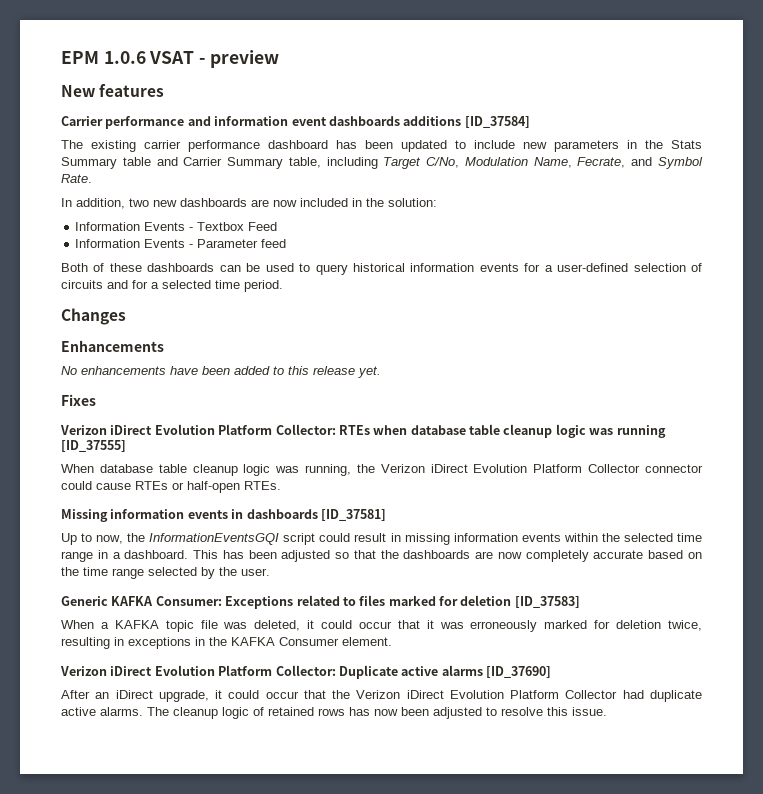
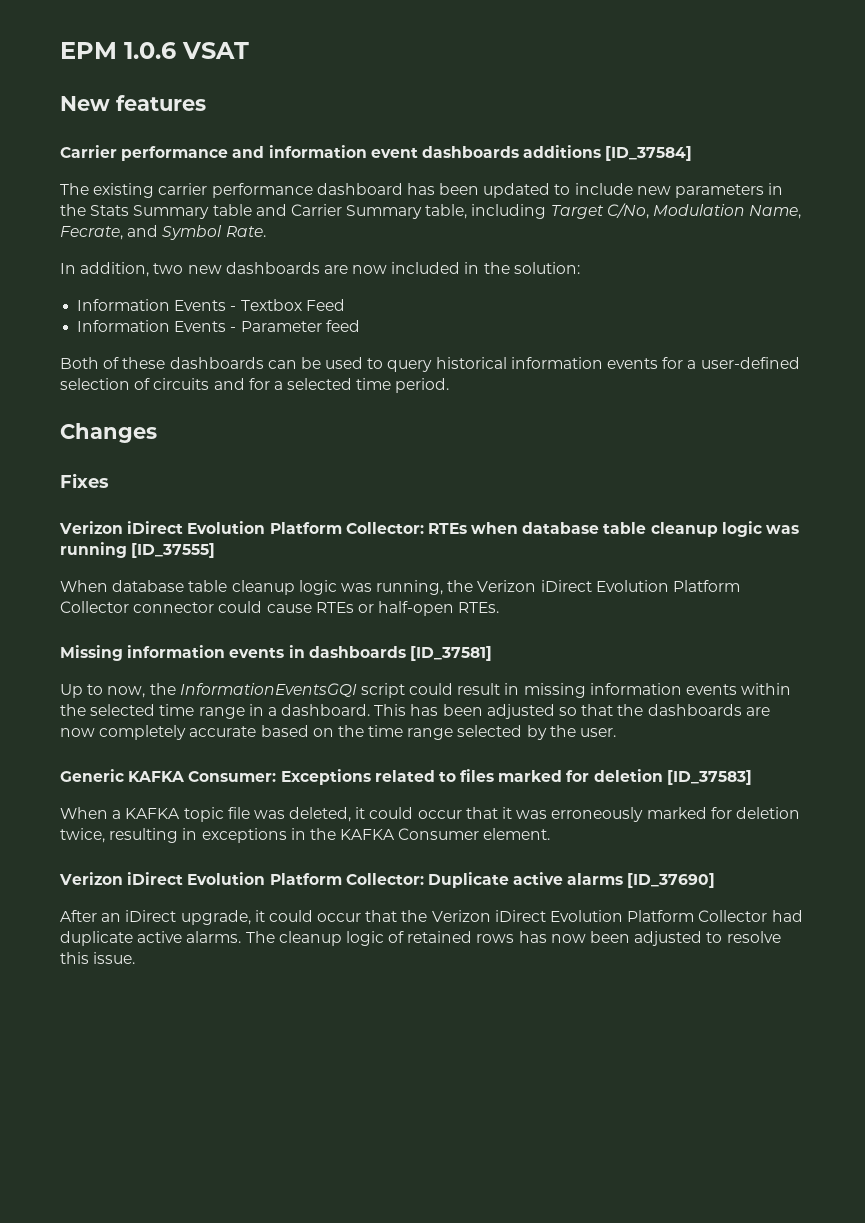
- EPM 1.0.6 VSAT - preview
+ EPM 1.0.6 VSAT
- Enhancements
- No enhancements have been added to this release yet.

